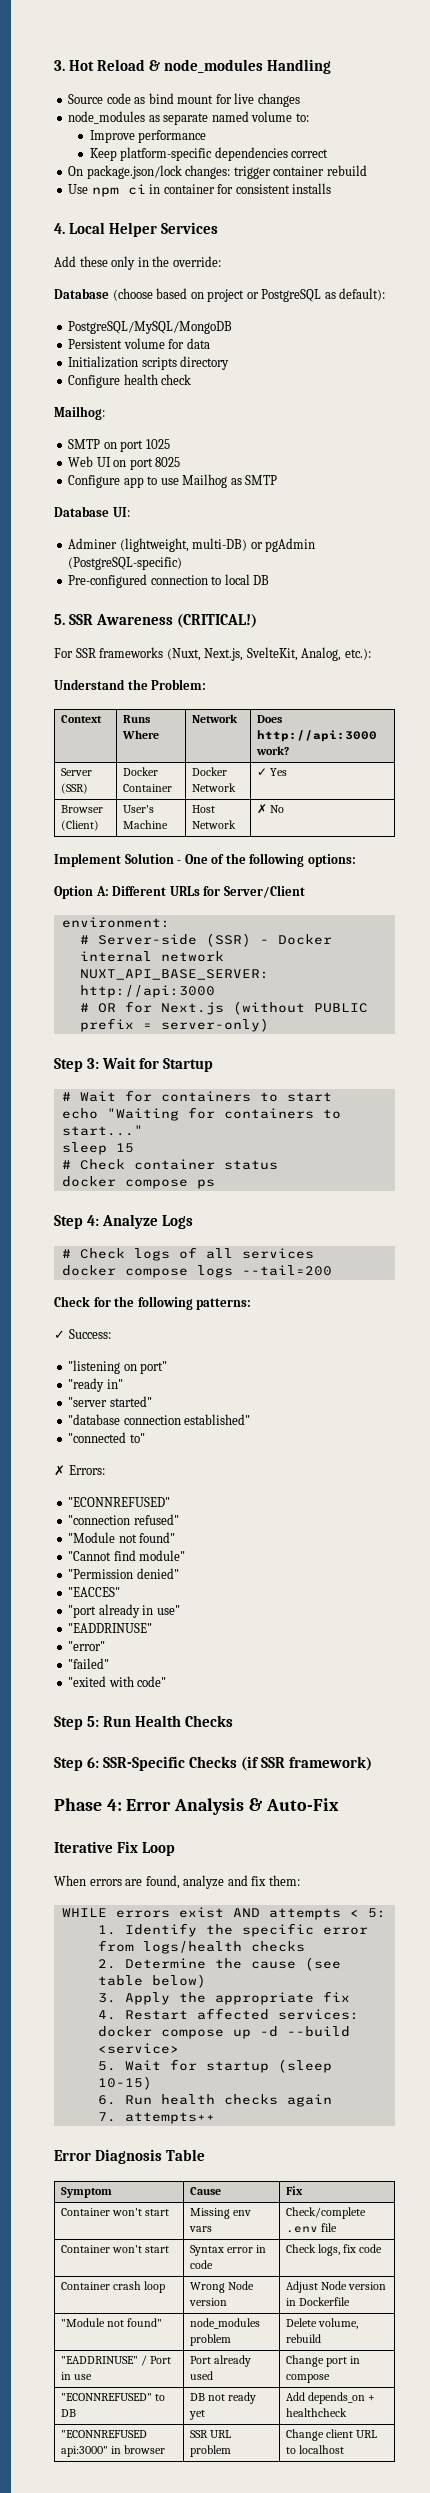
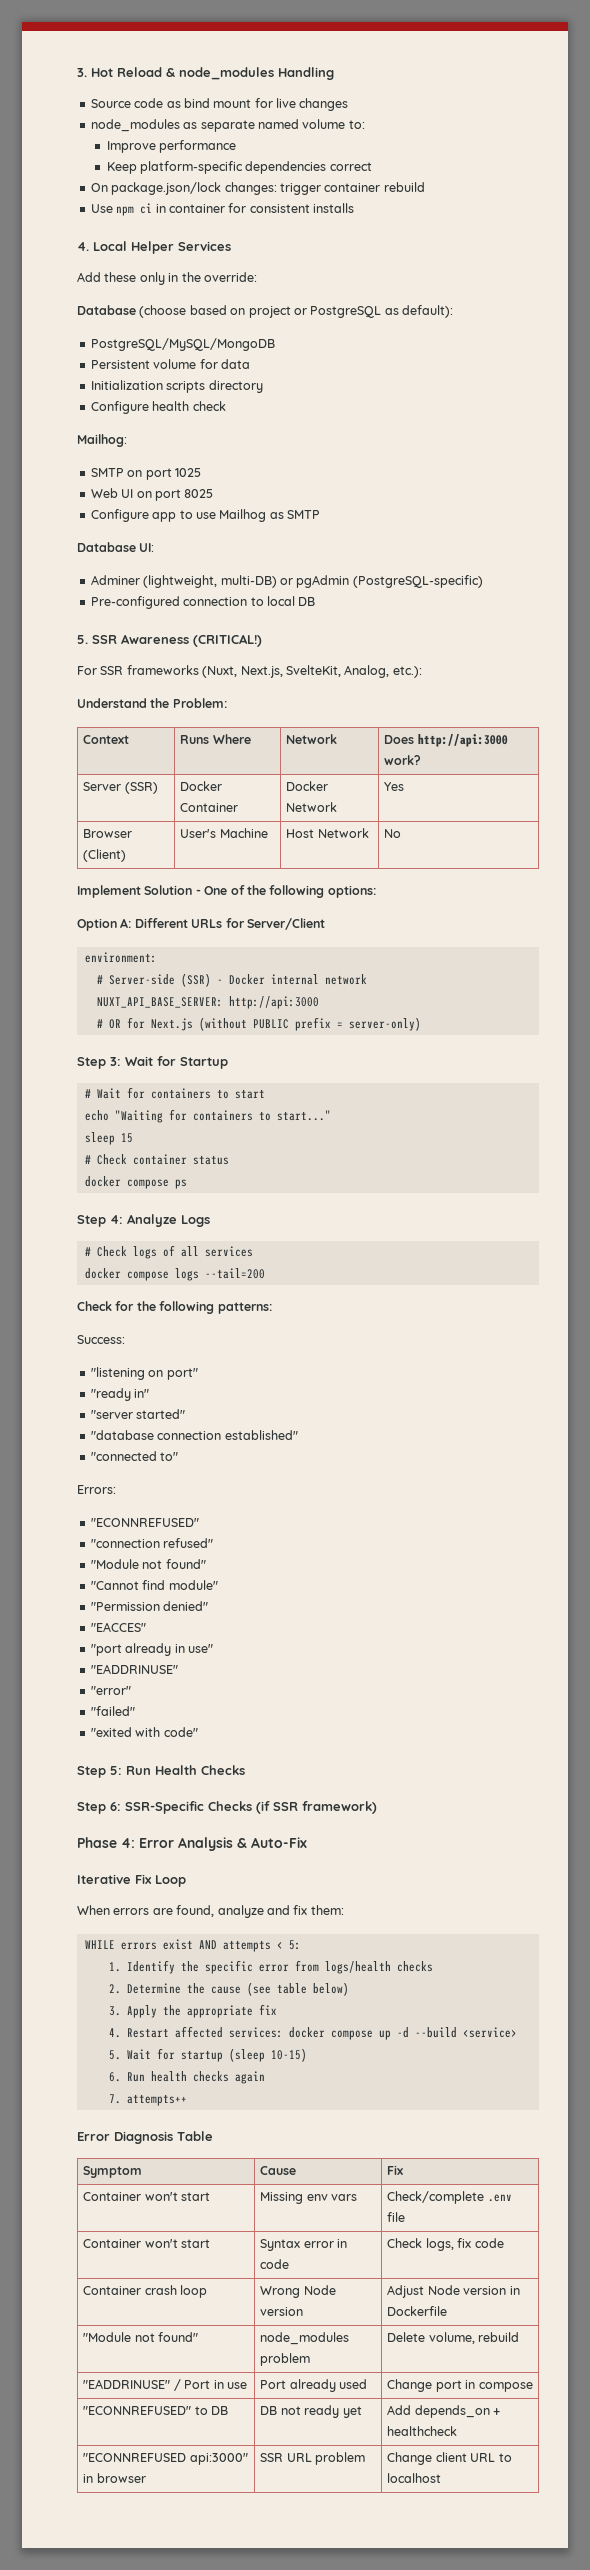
- Server (SSR) | Docker Container | Docker Network | ✓ Yes
+ Server (SSR) | Docker Container | Docker Network | Yes
- Browser (Client) | User's Machine | Host Network | ✗ No
+ Browser (Client) | User's Machine | Host Network | No
- ✓ Success:
+ Success:
- ✗ Errors:
+ Errors:

